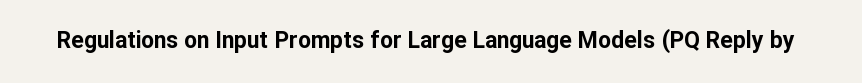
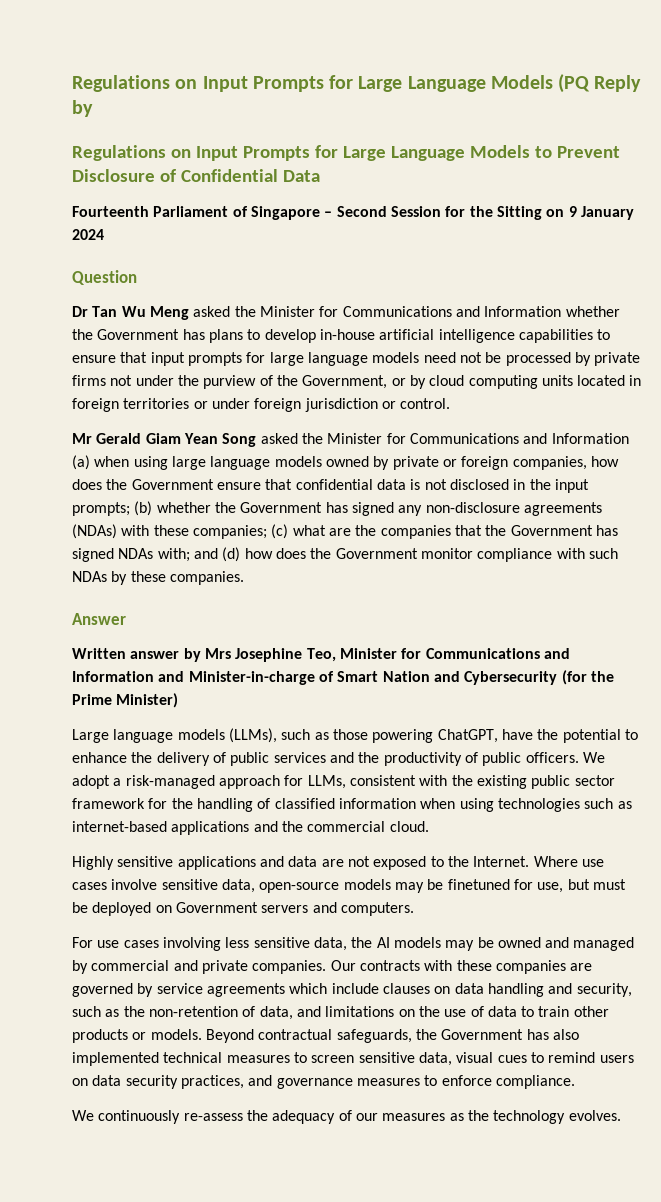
+ Regulations on Input Prompts for Large Language Models to Prevent Disclosure of Confidential Data
+ Fourteenth Parliament of Singapore – Second Session for the Sitting on 9 January 2024
+ Question
+ Dr Tan Wu Meng asked the Minister for Communications and Information whether the Government has plans to develop in-house artificial intelligence capabilities to ensure that input prompts for large language models need not be processed by private firms not under the purview of the Government, or by cloud computing units located in foreign territories or under foreign jurisdiction or control.
+ Mr Gerald Giam Yean Song asked the Minister for Communications and Information (a) when using large language models owned by private or foreign companies, how does the Government ensure that confidential data is not disclosed in the input prompts; (b) whether the Government has signed any non-disclosure agreements (NDAs) with these companies; (c) what are the companies that the Government has signed NDAs with; and (d) how does the Government monitor compliance with such NDAs by these companies.
+ Answer
+ Written answer by Mrs Josephine Teo, Minister for Communications and Information and Minister-in-charge of Smart Nation and Cybersecurity (for the Prime Minister)
+ Large language models (LLMs), such as those powering ChatGPT, have the potential to enhance the delivery of public services and the productivity of public officers. We adopt a risk-managed approach for LLMs, consistent with the existing public sector framework for the handling of classified information when using technologies such as internet-based applications and the commercial cloud.
+ Highly sensitive applications and data are not exposed to the Internet. Where use cases involve sensitive data, open-source models may be finetuned for use, but must be deployed on Government servers and computers.
+ For use cases involving less sensitive data, the AI models may be owned and managed by commercial and private companies. Our contracts with these companies are governed by service agreements which include clauses on data handling and security, such as the non-retention of data, and limitations on the use of data to train other products or models. Beyond contractual safeguards, the Government has also implemented technical measures to screen sensitive data, visual cues to remind users on data security practices, and governance measures to enforce compliance.
+ We continuously re-assess the adequacy of our measures as the technology evolves.

